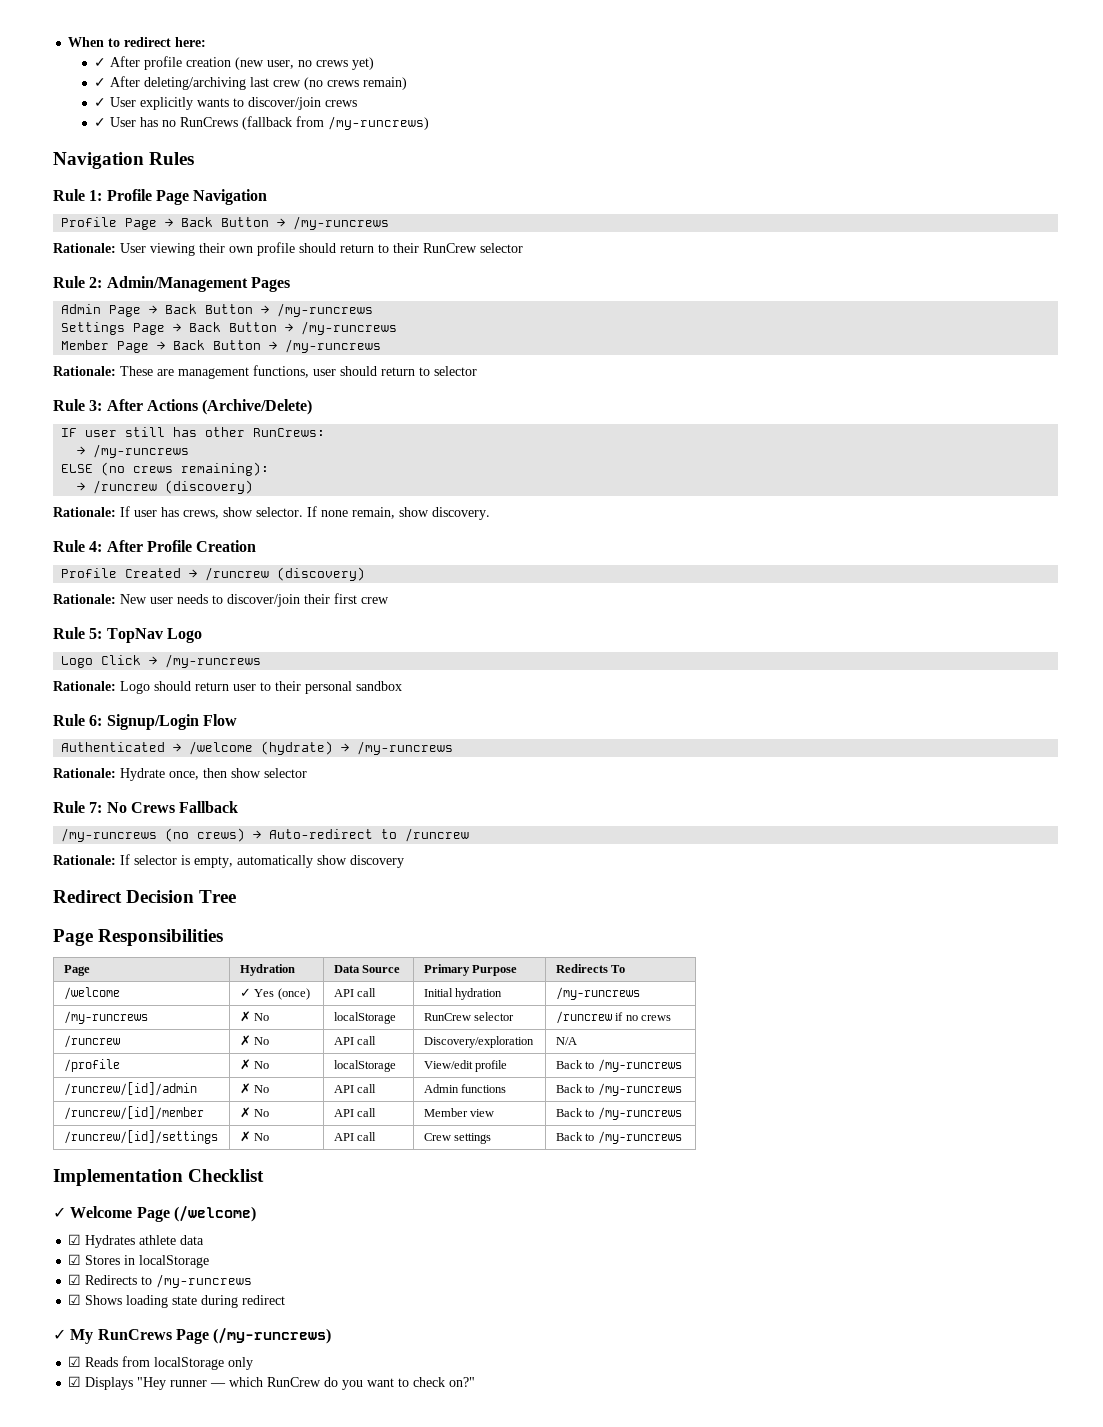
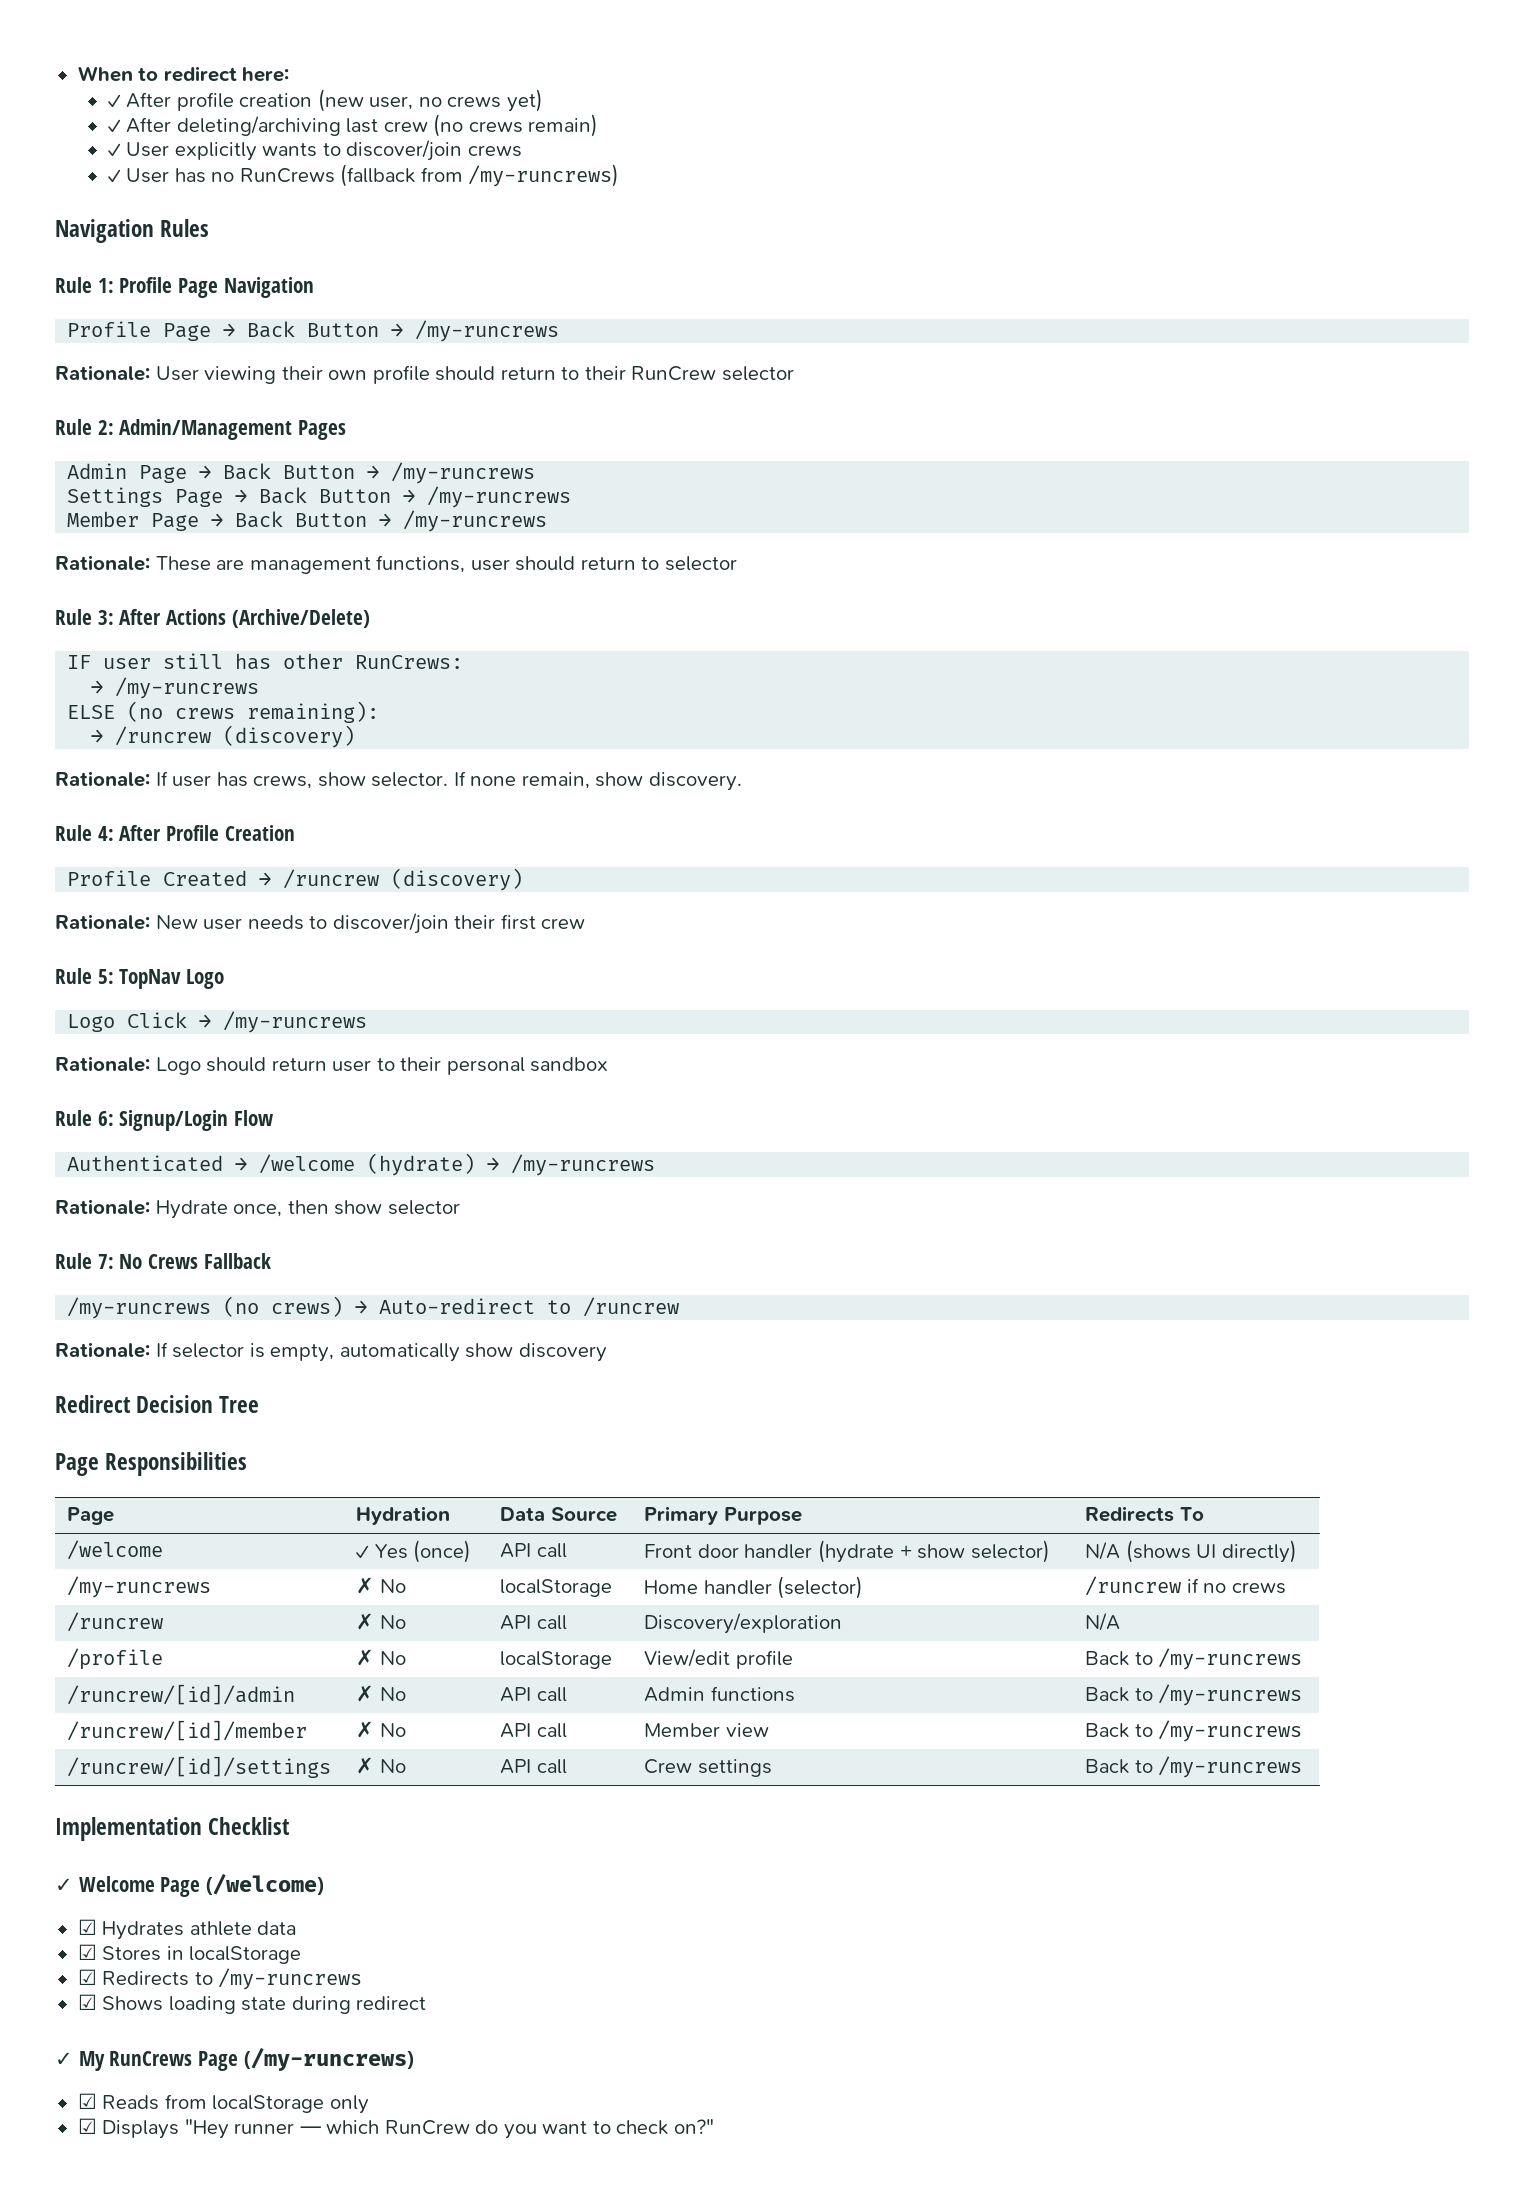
- /welcome | ✓ Yes (once) | API call | Initial hydration | /my-runcrews
+ /welcome | ✓ Yes (once) | API call | Front door handler (hydrate + show selector) | N/A (shows UI directly)
- /my-runcrews | ✗ No | localStorage | RunCrew selector | /runcrew if no crews
+ /my-runcrews | ✗ No | localStorage | Home handler (selector) | /runcrew if no crews

